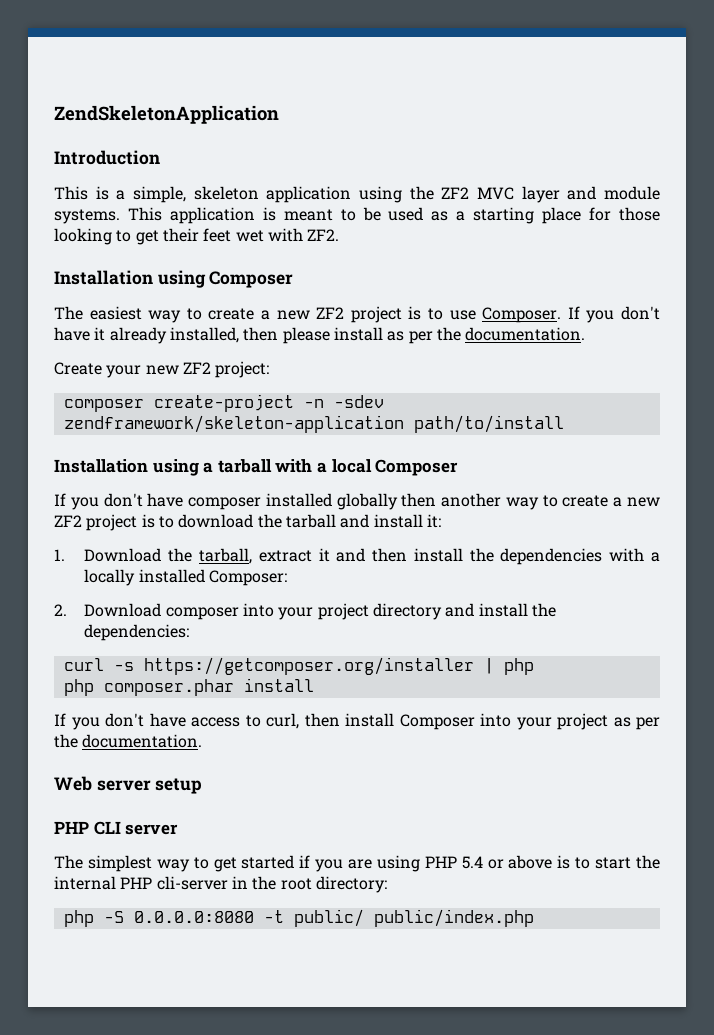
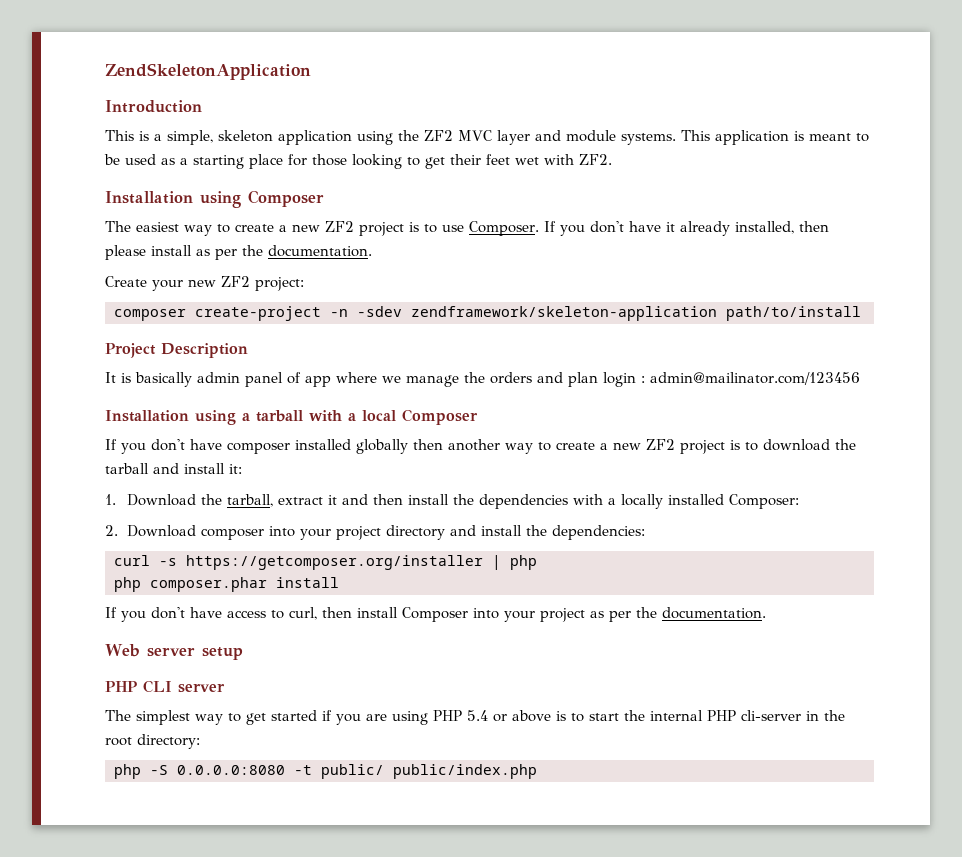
+ Project Description
+ It is basically admin panel of app where we manage the orders and plan login : admin@mailinator.com/123456

